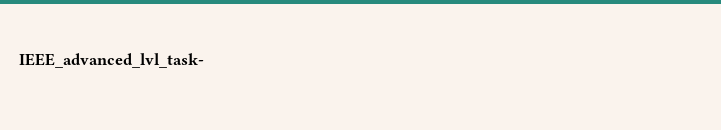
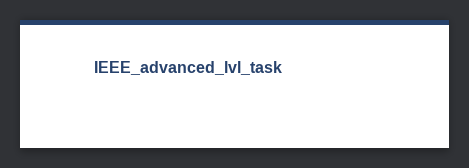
- IEEE_advanced_lvl_task-
+ IEEE_advanced_lvl_task

